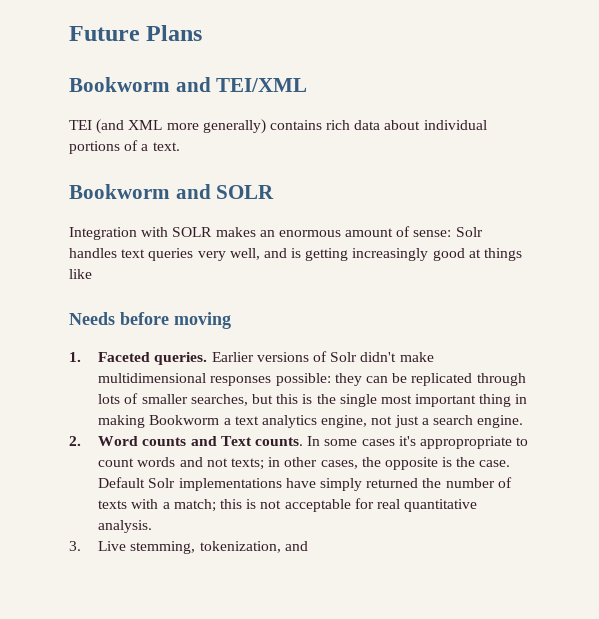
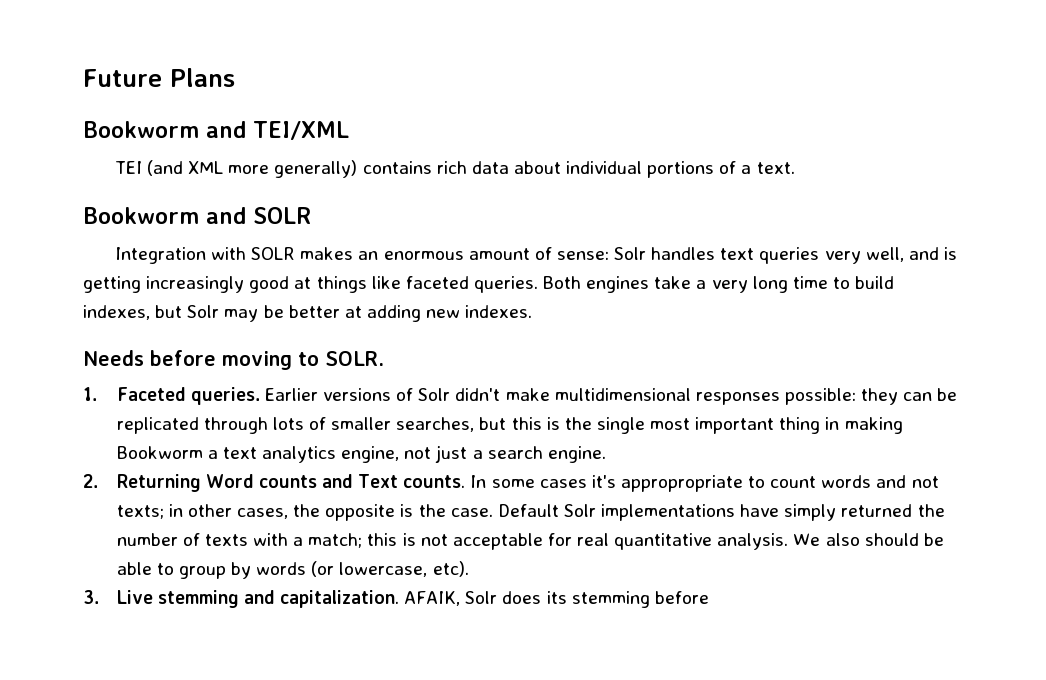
- Integration with SOLR makes an enormous amount of sense: Solr handles text queries very well, and is getting increasingly good at things like
+ Integration with SOLR makes an enormous amount of sense: Solr handles text queries very well, and is getting increasingly good at things like faceted queries. Both engines take a very long time to build indexes, but Solr may be better at adding new indexes.
- Needs before moving
+ Needs before moving to SOLR.
- 2. Word counts and Text counts.
+ 2. Returning Word counts and Text counts.
- Default Solr implementations have simply returned the number of texts with a match; this is not acceptable for real quantitative analysis.
- 3. Live stemming, tokenization, and
+ Default Solr implementations have simply returned the number of texts with a match; this is not acceptable for real quantitative analysis. We also should be able to group by words (or lowercase, etc).
+ 3. Live stemming and capitalization. AFAIK, Solr does its stemming before

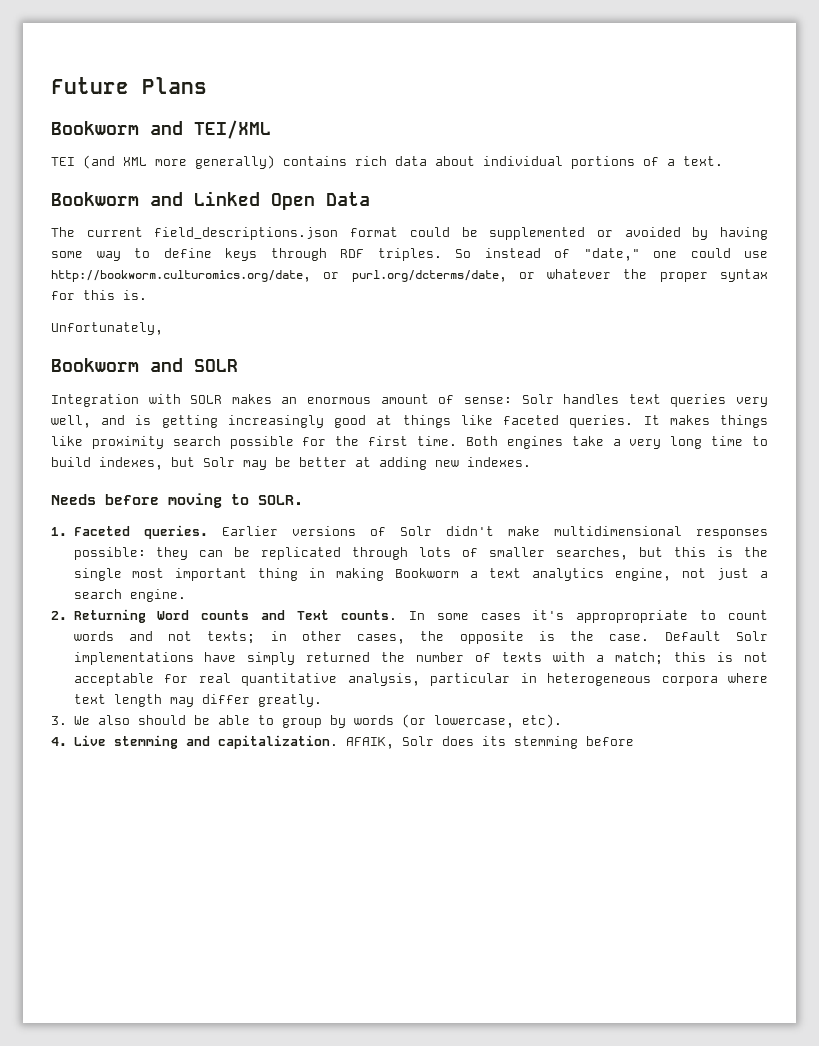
+ Bookworm and Linked Open Data
+ The current field_descriptions.json format could be supplemented or avoided by having some way to define keys through RDF triples. So instead of "date," one could use http://bookworm.culturomics.org/date, or purl.org/dcterms/date, or whatever the proper syntax for this is.
+ Unfortunately,
+ It makes things like proximity search possible for the first time.
- Default Solr implementations have simply returned the number of texts with a match; this is not acceptable for real quantitative analysis. We also should be able to group by words (or lowercase, etc).
+ Default Solr implementations have simply returned the number of texts with a match; this is not acceptable for real quantitative analysis, particular in heterogeneous corpora where text length may differ greatly.
+ 3. We also should be able to group by words (or lowercase, etc).
- 3. Live stemming and capitalization.
+ 4. Live stemming and capitalization.

